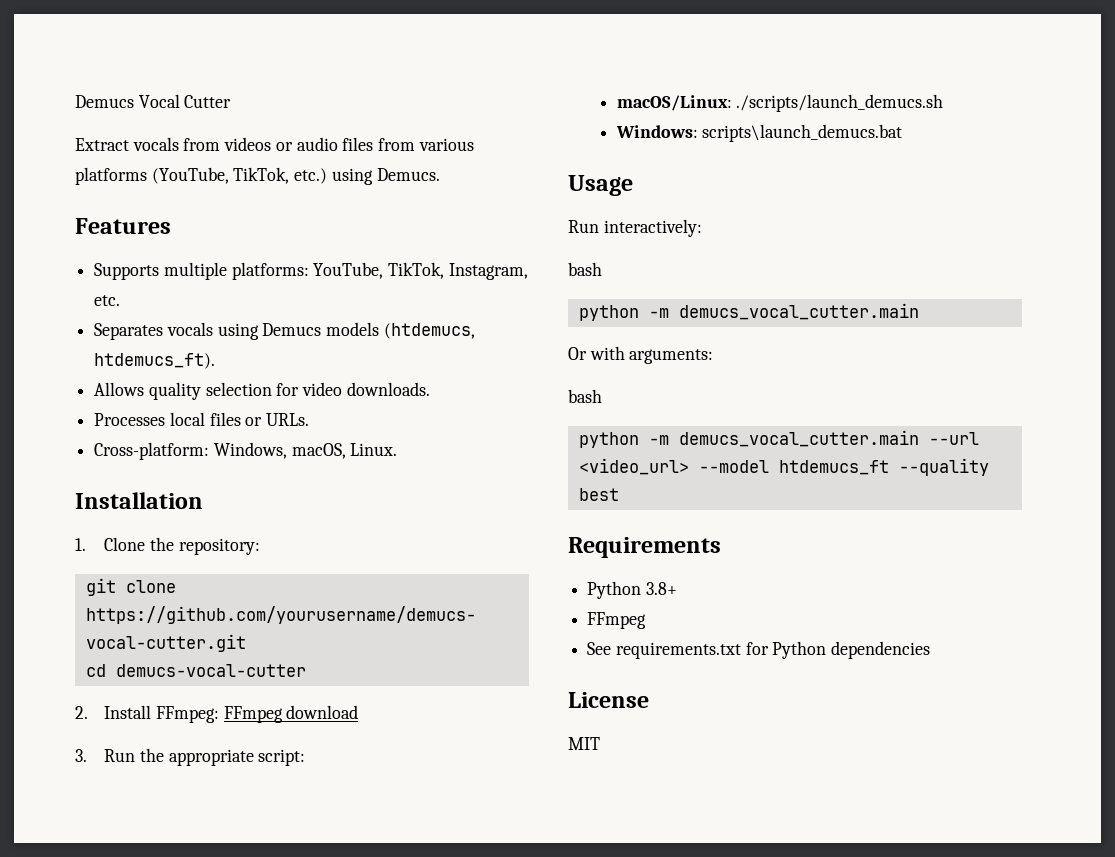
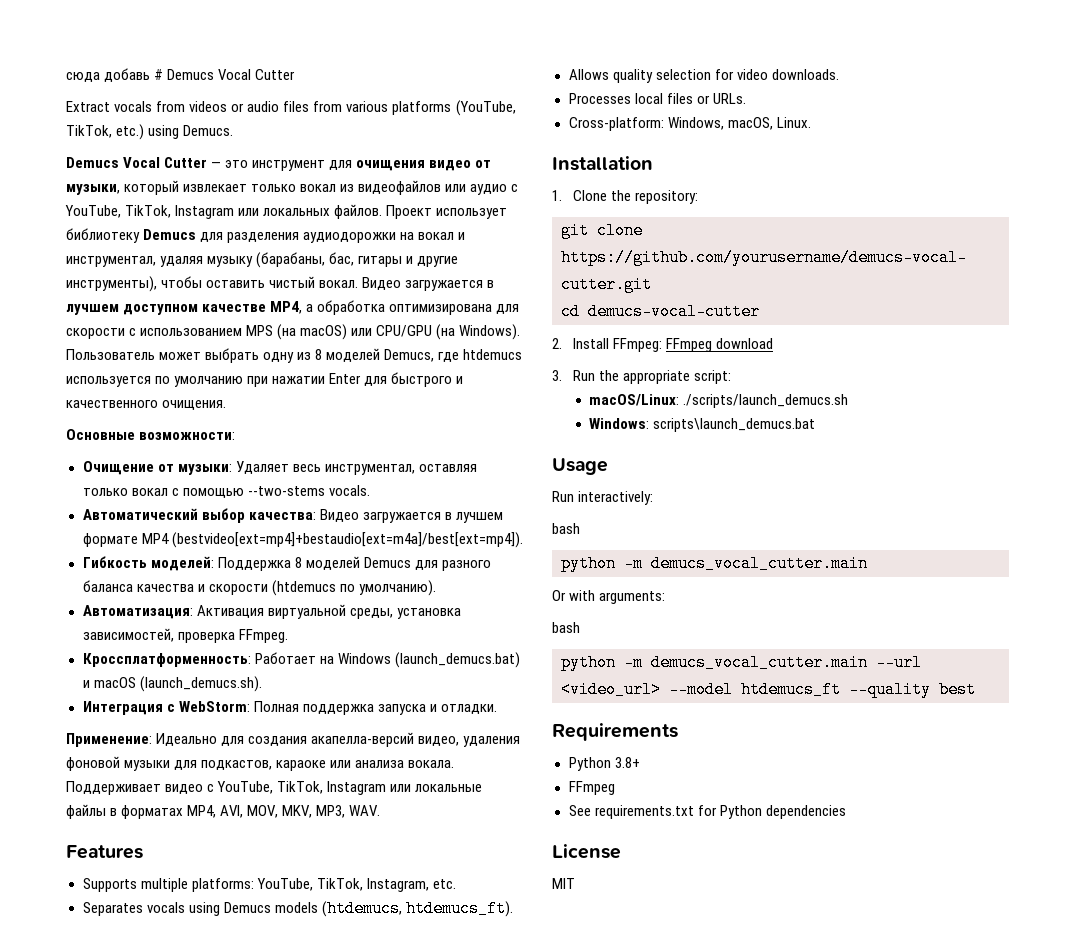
- Demucs Vocal Cutter
+ сюда добавь # Demucs Vocal Cutter
+ Demucs Vocal Cutter — это инструмент для очищения видео от музыки, который извлекает только вокал из видеофайлов или аудио с YouTube, TikTok, Instagram или локальных файлов. Проект использует библиотеку Demucs для разделения аудиодорожки на вокал и инструментал, удаляя музыку (барабаны, бас, гитары и другие инструменты), чтобы оставить чистый вокал. Видео загружается в лучшем доступном качестве MP4, а обработка оптимизирована для скорости с использованием MPS (на macOS) или CPU/GPU (на Windows). Пользователь может выбрать одну из 8 моделей Demucs, где htdemucs используется по умолчанию при нажатии Enter для быстрого и качественного очищения.
+ Основные возможности:
+ Очищение от музыки: Удаляет весь инструментал, оставляя только вокал с помощью --two-stems vocals.
+ Автоматический выбор качества: Видео загружается в лучшем формате MP4 (bestvideo[ext=mp4]+bestaudio[ext=m4a]/best[ext=mp4]).
+ Гибкость моделей: Поддержка 8 моделей Demucs для разного баланса качества и скорости (htdemucs по умолчанию).
+ Автоматизация: Активация виртуальной среды, установка зависимостей, проверка FFmpeg.
+ Кроссплатформенность: Работает на Windows (launch_demucs.bat) и macOS (launch_demucs.sh).
+ Интеграция с WebStorm: Полная поддержка запуска и отладки.
+ Применение: Идеально для создания акапелла-версий видео, удаления фоновой музыки для подкастов, караоке или анализа вокала. Поддерживает видео с YouTube, TikTok, Instagram или локальные файлы в форматах MP4, AVI, MOV, MKV, MP3, WAV.

